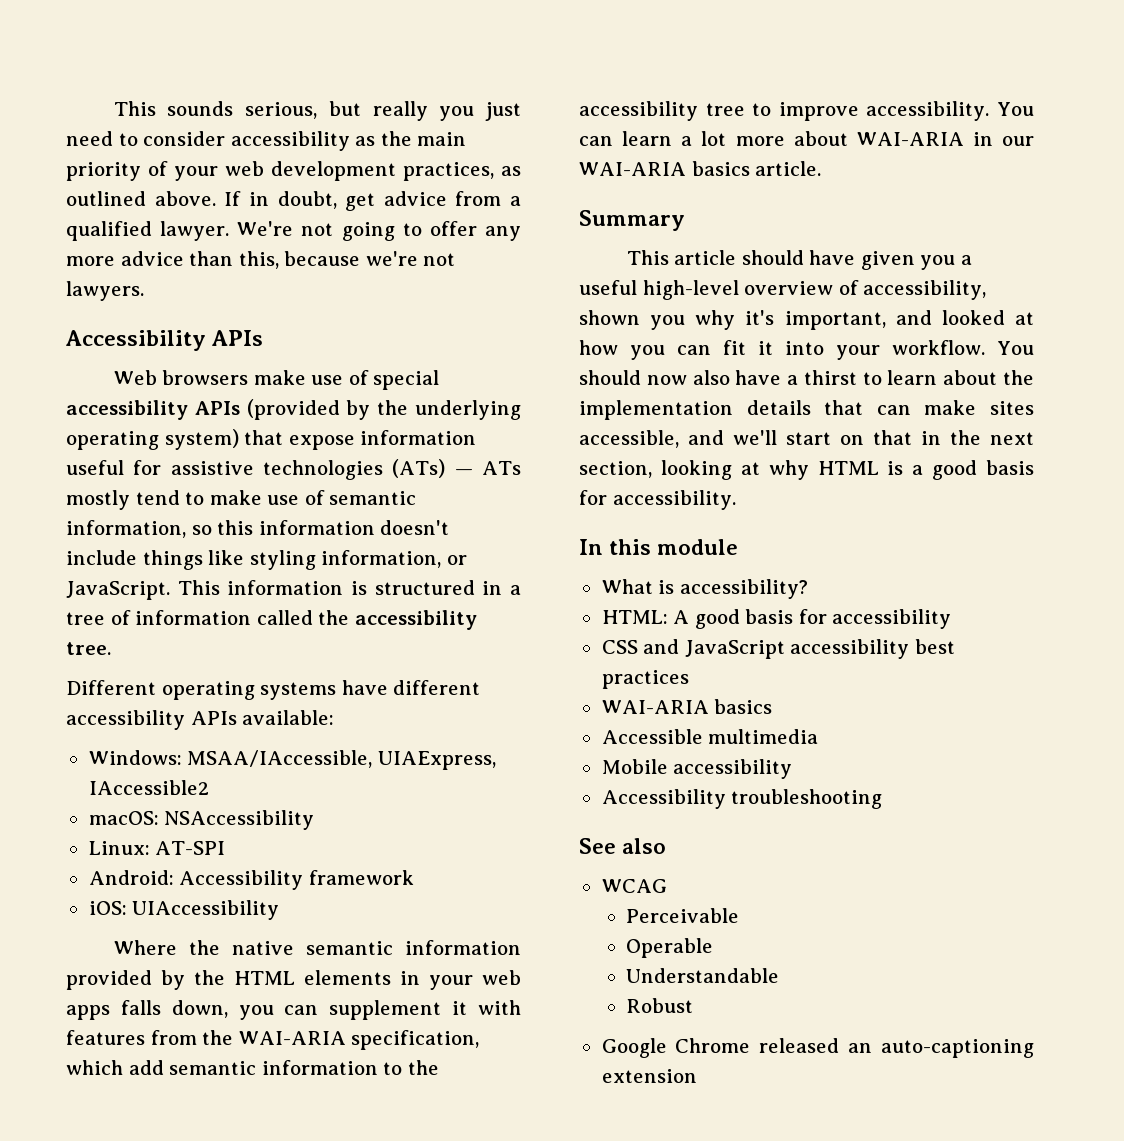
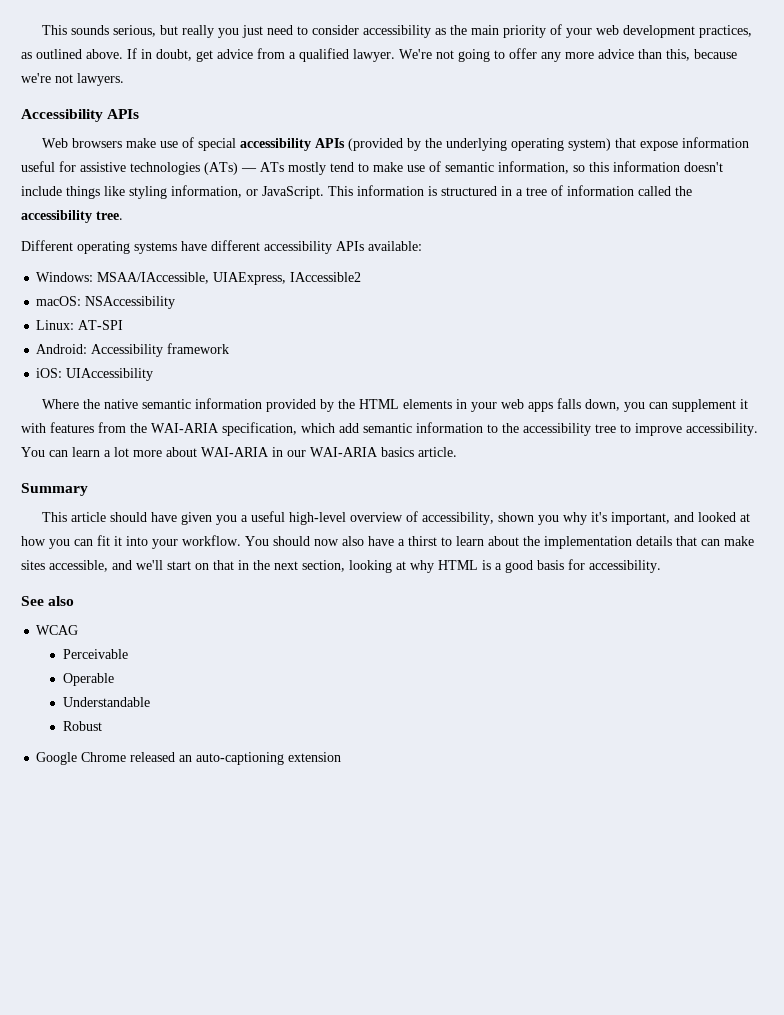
- In this module
- What is accessibility?
- HTML: A good basis for accessibility
- CSS and JavaScript accessibility best practices
- WAI-ARIA basics
- Accessible multimedia
- Mobile accessibility
- Accessibility troubleshooting

